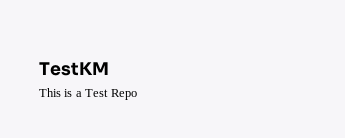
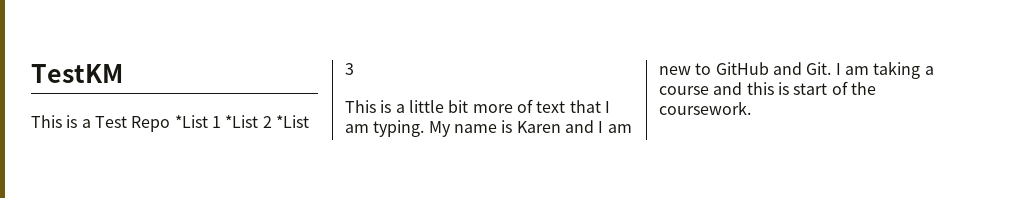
- This is a Test Repo
+ This is a Test Repo *List 1 *List 2 *List 3
+ This is a little bit more of text that I am typing. My name is Karen and I am new to GitHub and Git. I am taking a course and this is start of the coursework.

